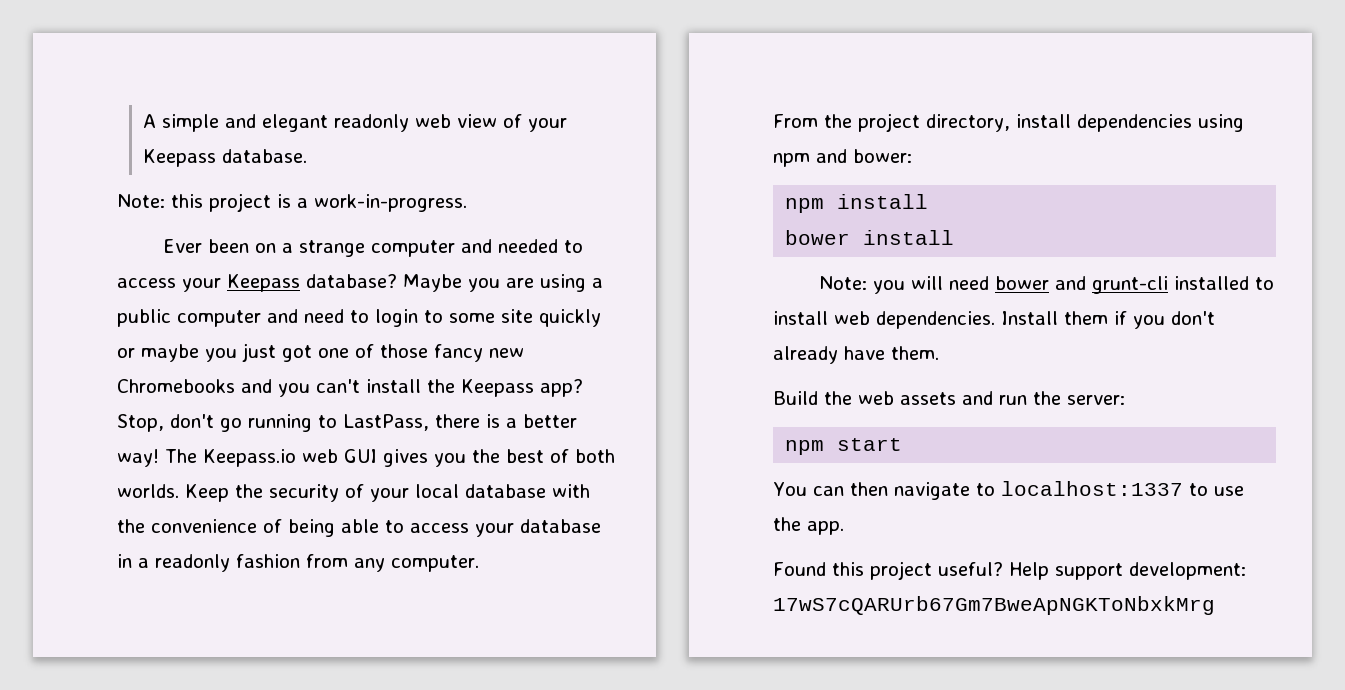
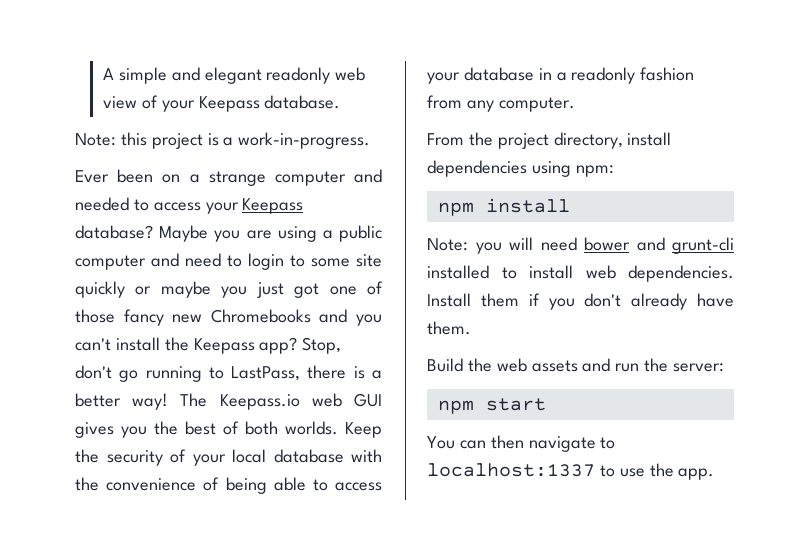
- From the project directory, install dependencies using npm and bower:
+ From the project directory, install dependencies using npm:
- bower install
- Found this project useful? Help support development: 17wS7cQARUrb67Gm7BweApNGKToNbxkMrg

